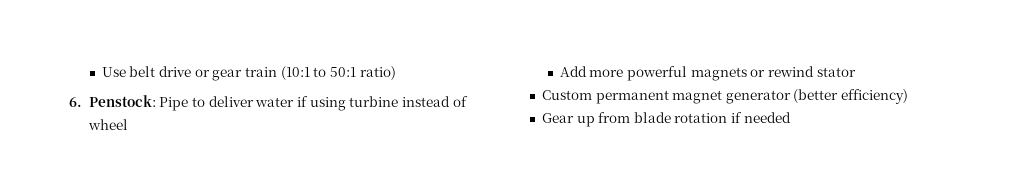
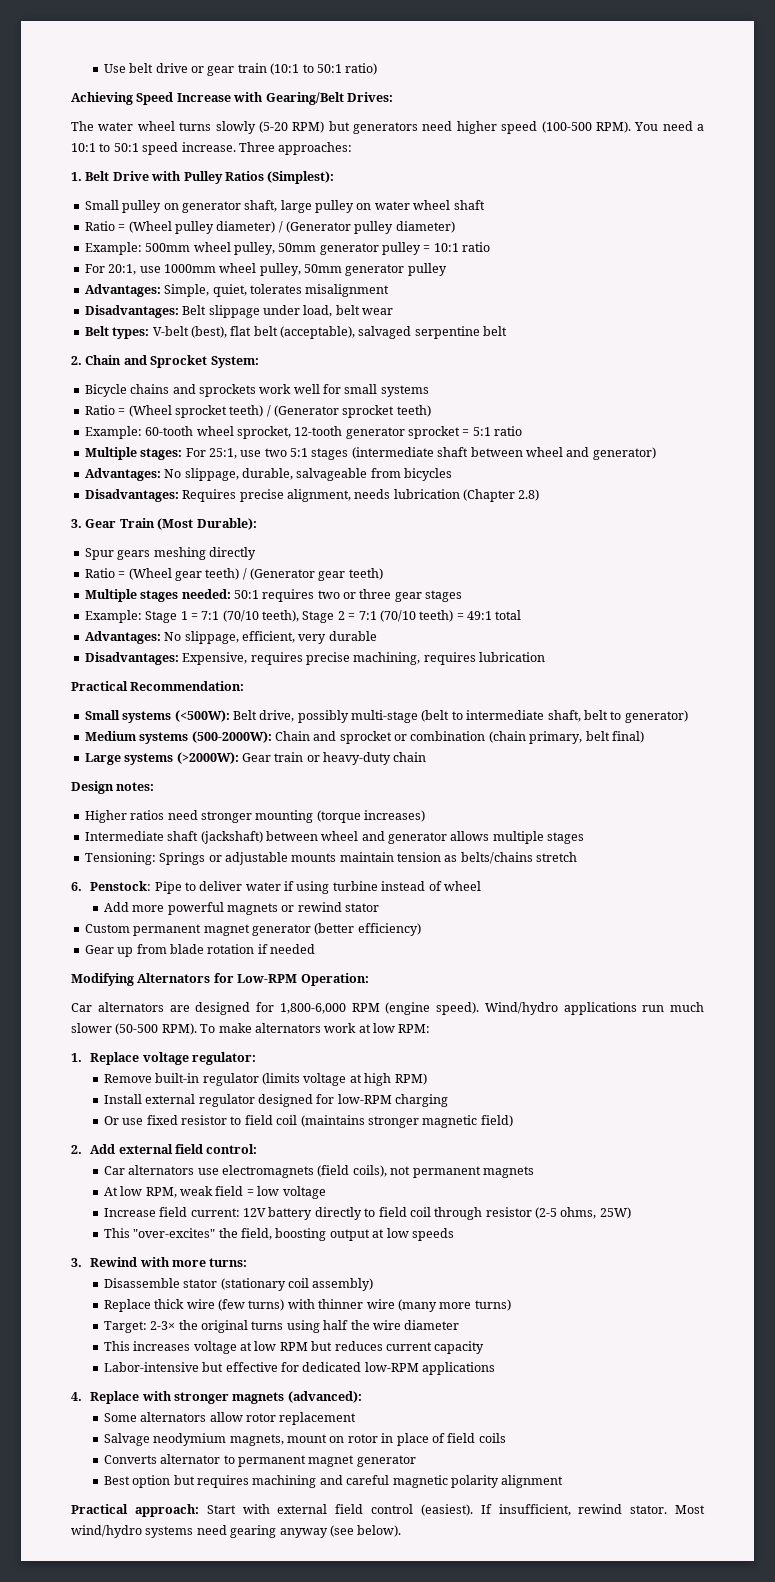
+ Achieving Speed Increase with Gearing/Belt Drives:
+ The water wheel turns slowly (5-20 RPM) but generators need higher speed (100-500 RPM). You need a 10:1 to 50:1 speed increase. Three approaches:
+ 1. Belt Drive with Pulley Ratios (Simplest):
+ Small pulley on generator shaft, large pulley on water wheel shaft
+ Ratio = (Wheel pulley diameter) / (Generator pulley diameter)
+ Example: 500mm wheel pulley, 50mm generator pulley = 10:1 ratio
+ For 20:1, use 1000mm wheel pulley, 50mm generator pulley
+ Advantages: Simple, quiet, tolerates misalignment
+ Disadvantages: Belt slippage under load, belt wear
+ Belt types: V-belt (best), flat belt (acceptable), salvaged serpentine belt
+ 2. Chain and Sprocket System:
+ Bicycle chains and sprockets work well for small systems
+ Ratio = (Wheel sprocket teeth) / (Generator sprocket teeth)
+ Example: 60-tooth wheel sprocket, 12-tooth generator sprocket = 5:1 ratio
+ Multiple stages: For 25:1, use two 5:1 stages (intermediate shaft between wheel and generator)
+ Advantages: No slippage, durable, salvageable from bicycles
+ Disadvantages: Requires precise alignment, needs lubrication (Chapter 2.8)
+ 3. Gear Train (Most Durable):
+ Spur gears meshing directly
+ Ratio = (Wheel gear teeth) / (Generator gear teeth)
+ Multiple stages needed: 50:1 requires two or three gear stages
+ Example: Stage 1 = 7:1 (70/10 teeth), Stage 2 = 7:1 (70/10 teeth) = 49:1 total
+ Advantages: No slippage, efficient, very durable
+ Disadvantages: Expensive, requires precise machining, requires lubrication
+ Practical Recommendation:
+ Small systems (<500W): Belt drive, possibly multi-stage (belt to intermediate shaft, belt to generator)
+ Medium systems (500-2000W): Chain and sprocket or combination (chain primary, belt final)
+ Large systems (>2000W): Gear train or heavy-duty chain
+ Design notes:
+ Higher ratios need stronger mounting (torque increases)
+ Intermediate shaft (jackshaft) between wheel and generator allows multiple stages
+ Tensioning: Springs or adjustable mounts maintain tension as belts/chains stretch
+ Modifying Alternators for Low-RPM Operation:
+ Car alternators are designed for 1,800-6,000 RPM (engine speed). Wind/hydro applications run much slower (50-500 RPM). To make alternators work at low RPM:
+ 1. Replace voltage regulator:
+ Remove built-in regulator (limits voltage at high RPM)
+ Install external regulator designed for low-RPM charging
+ Or use fixed resistor to field coil (maintains stronger magnetic field)
+ 2. Add external field control:
+ Car alternators use electromagnets (field coils), not permanent magnets
+ At low RPM, weak field = low voltage
+ Increase field current: 12V battery directly to field coil through resistor (2-5 ohms, 25W)
+ This "over-excites" the field, boosting output at low speeds
+ 3. Rewind with more turns:
+ Disassemble stator (stationary coil assembly)
+ Replace thick wire (few turns) with thinner wire (many more turns)
+ Target: 2-3× the original turns using half the wire diameter
+ This increases voltage at low RPM but reduces current capacity
+ Labor-intensive but effective for dedicated low-RPM applications
+ 4. Replace with stronger magnets (advanced):
+ Some alternators allow rotor replacement
+ Salvage neodymium magnets, mount on rotor in place of field coils
+ Converts alternator to permanent magnet generator
+ Best option but requires machining and careful magnetic polarity alignment
+ Practical approach: Start with external field control (easiest). If insufficient, rewind stator. Most wind/hydro systems need gearing anyway (see below).

